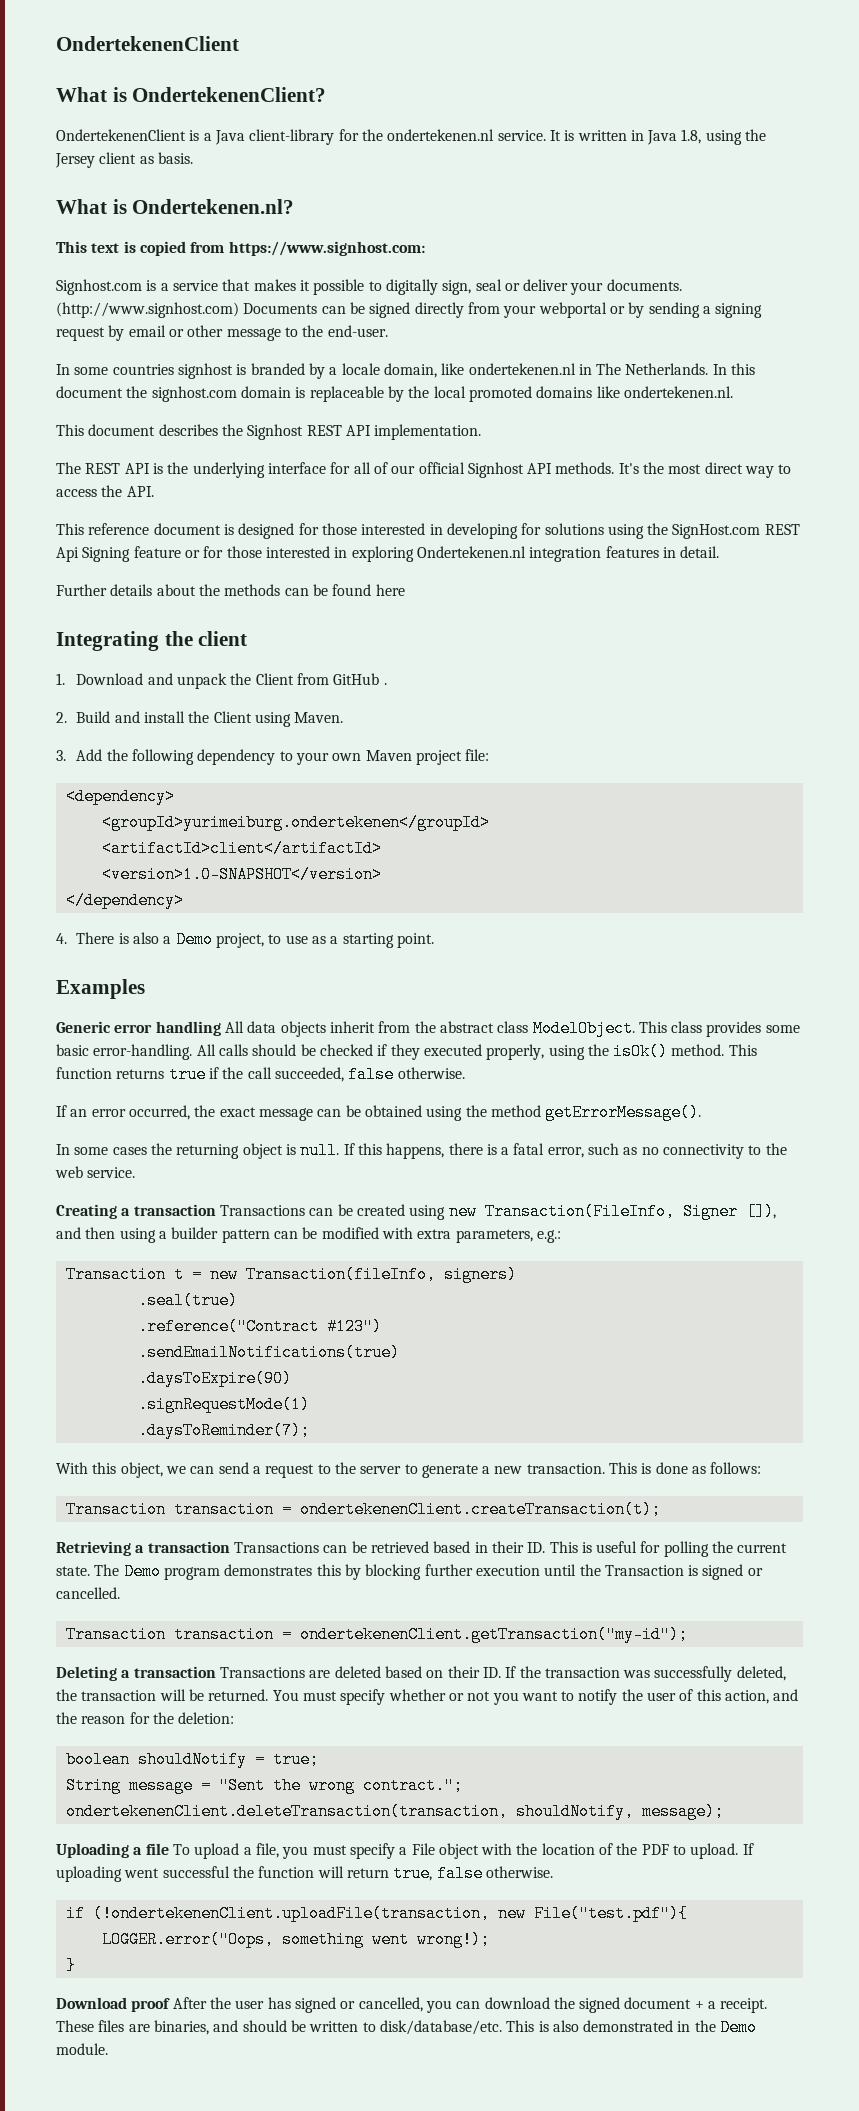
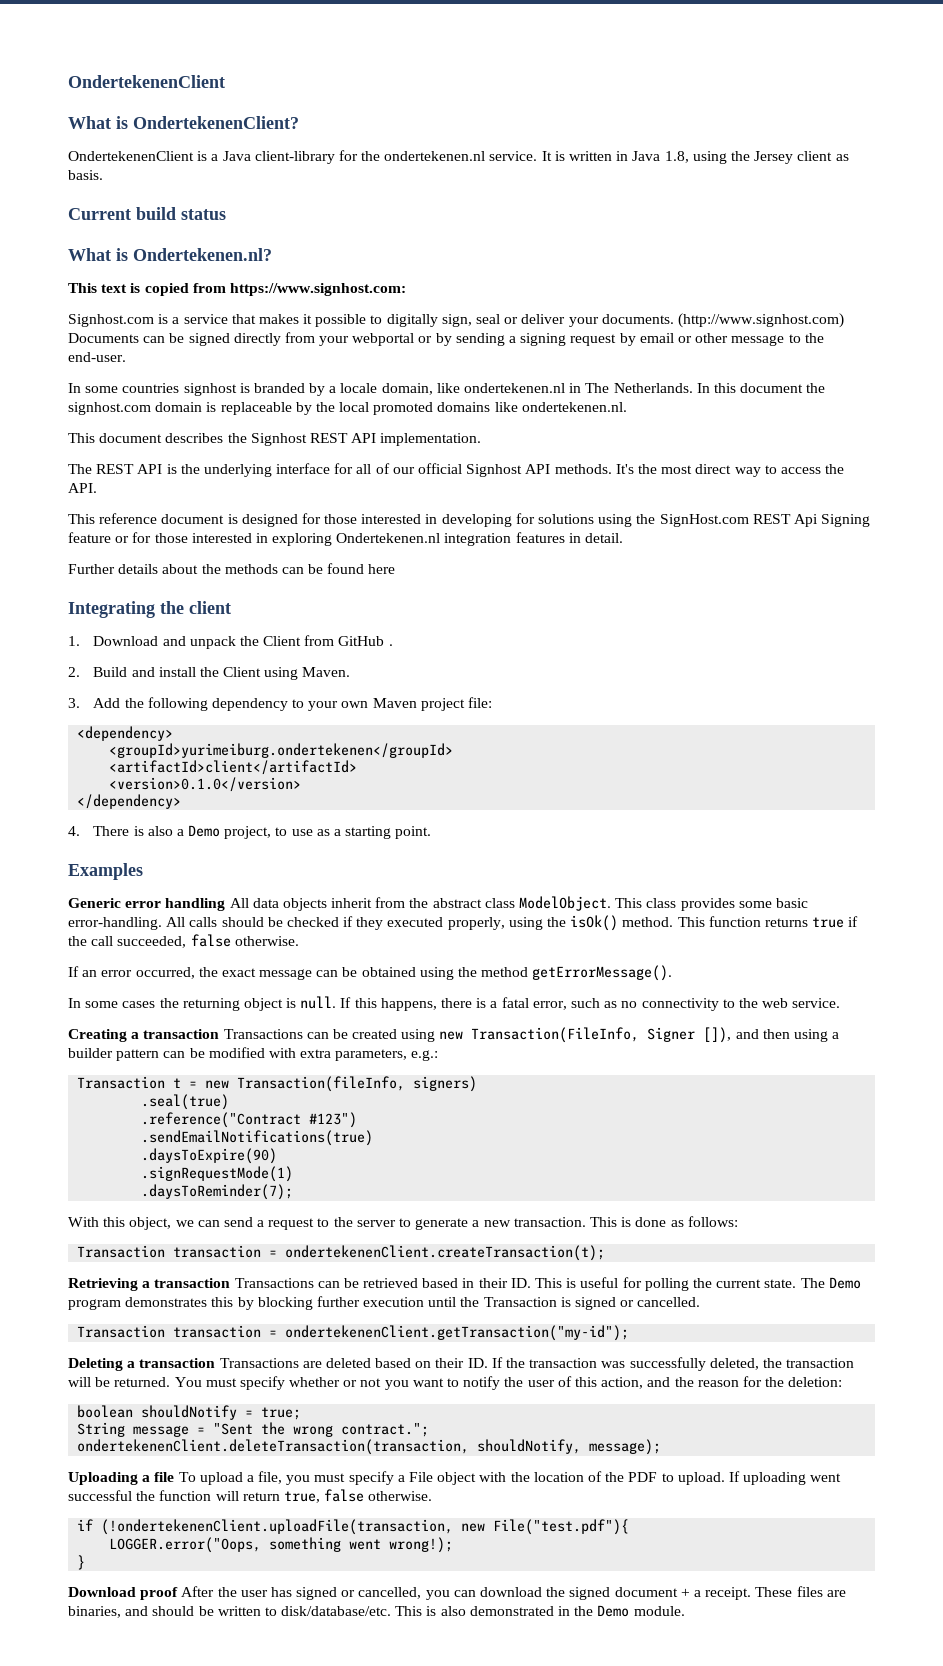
+ Current build status
- <version>1.0-SNAPSHOT</version>
+ <version>0.1.0</version>

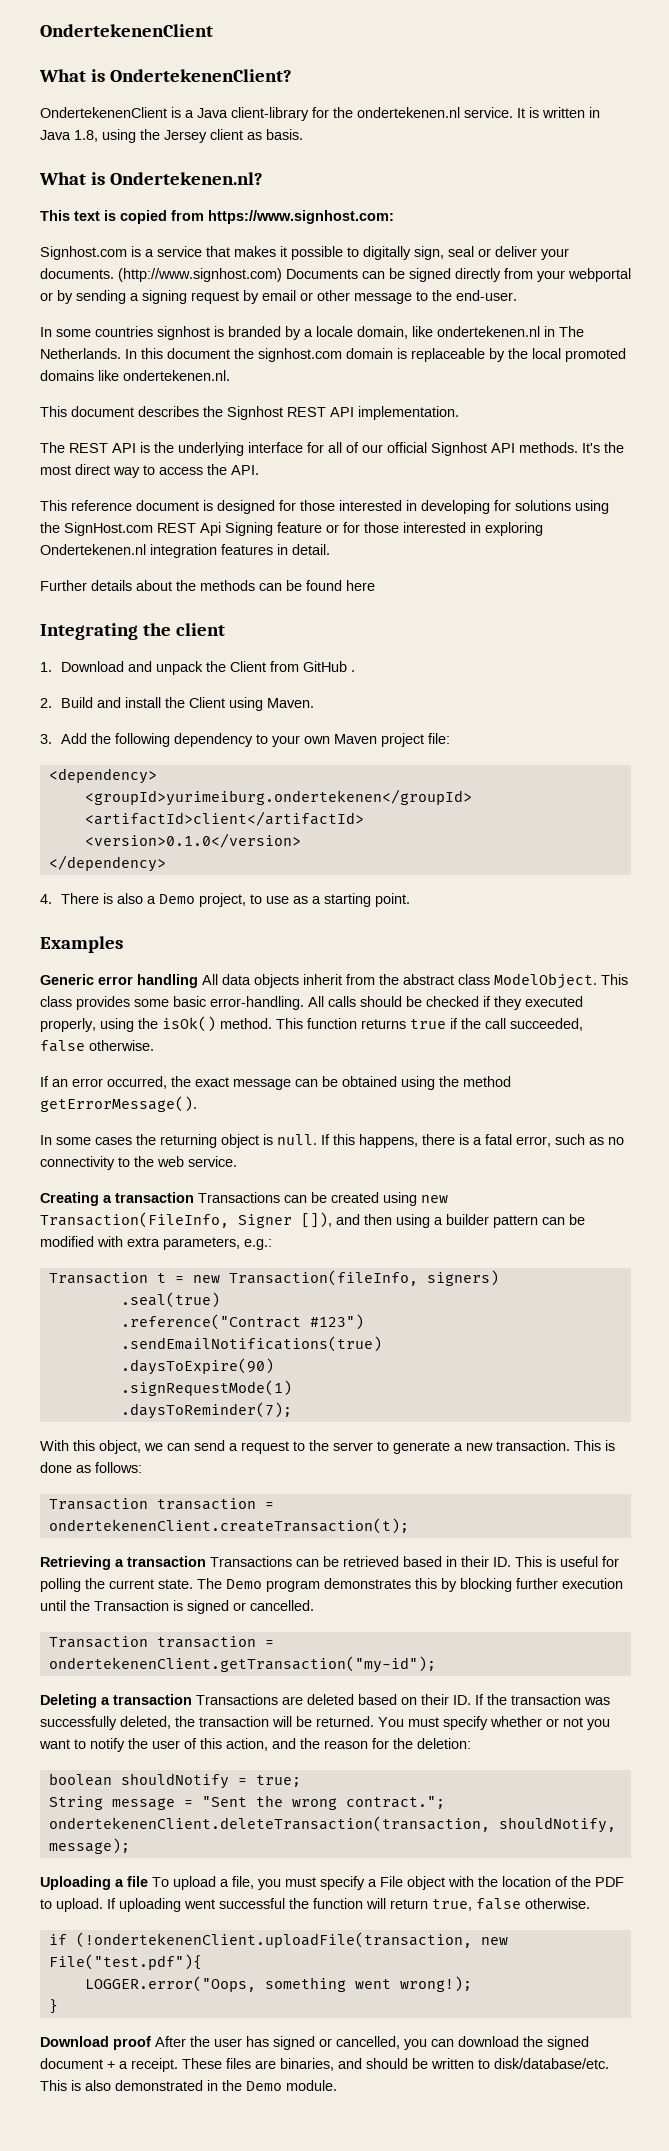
- Current build status

